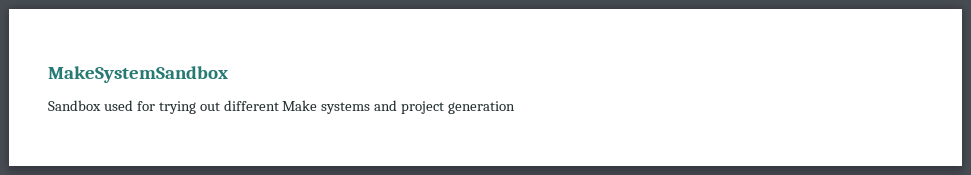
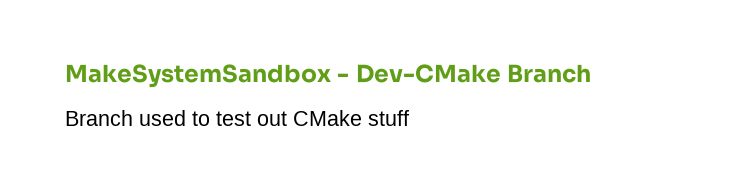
- MakeSystemSandbox
- Sandbox used for trying out different Make systems and project generation
+ MakeSystemSandbox - Dev-CMake Branch
+ Branch used to test out CMake stuff

